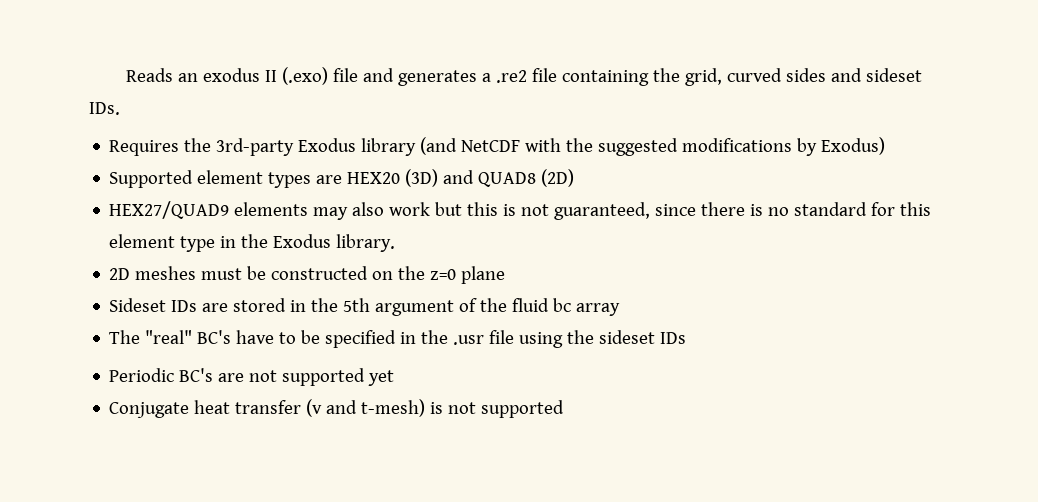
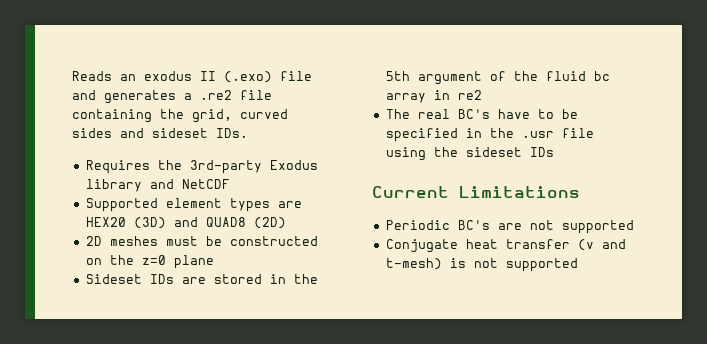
- Requires the 3rd-party Exodus library (and NetCDF with the suggested modifications by Exodus)
+ Requires the 3rd-party Exodus library and NetCDF
- HEX27/QUAD9 elements may also work but this is not guaranteed, since there is no standard for this element type in the Exodus library.
- Sideset IDs are stored in the 5th argument of the fluid bc array
+ Sideset IDs are stored in the 5th argument of the fluid bc array in re2
- The "real" BC's have to be specified in the .usr file using the sideset IDs
+ The real BC's have to be specified in the .usr file using the sideset IDs
+ Current Limitations
- Periodic BC's are not supported yet
+ Periodic BC's are not supported

